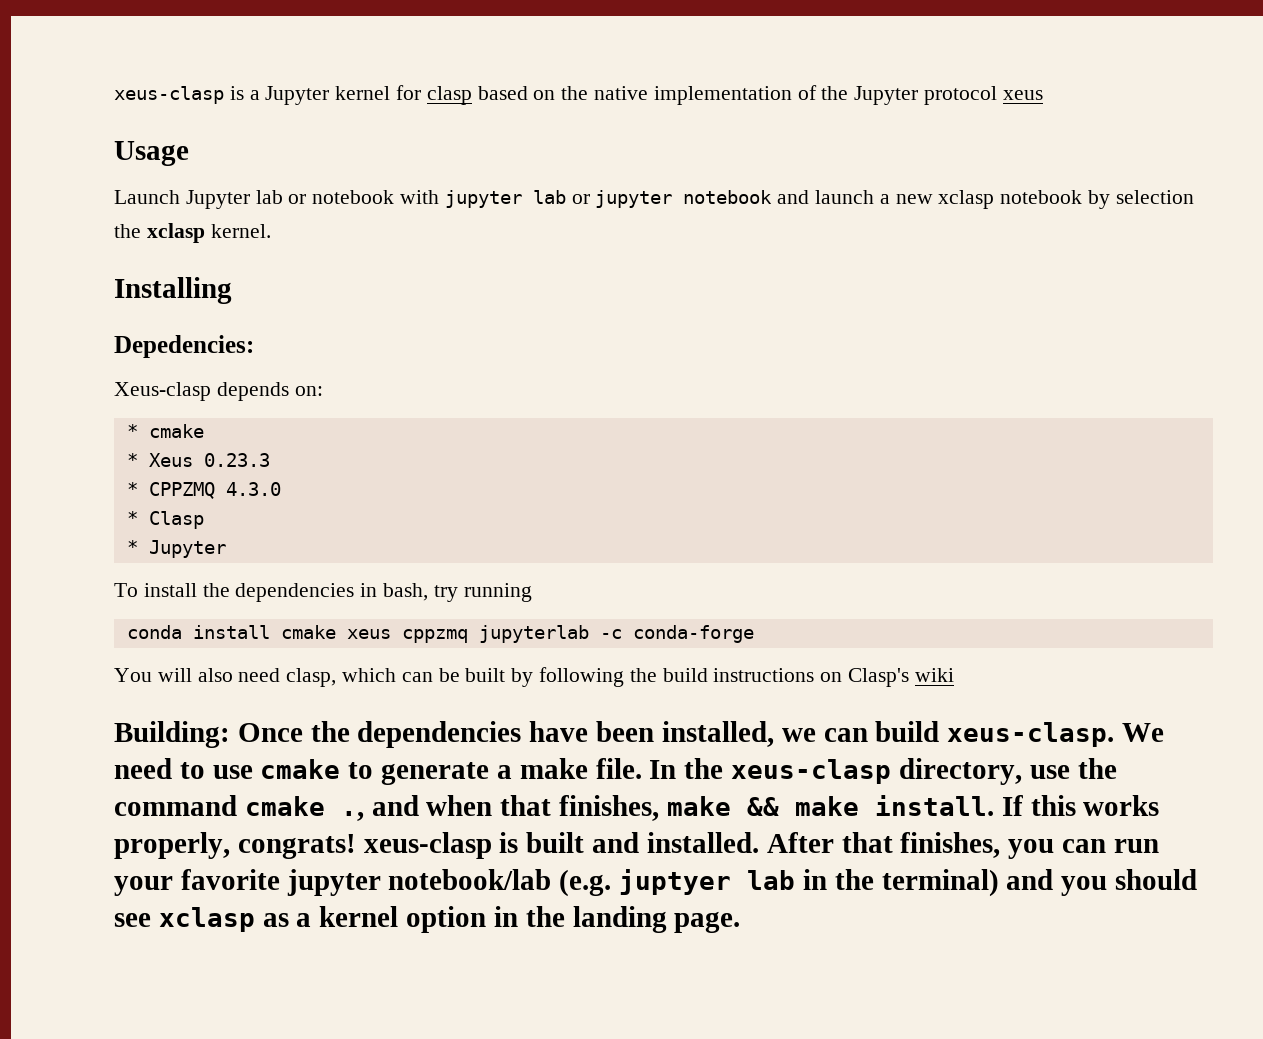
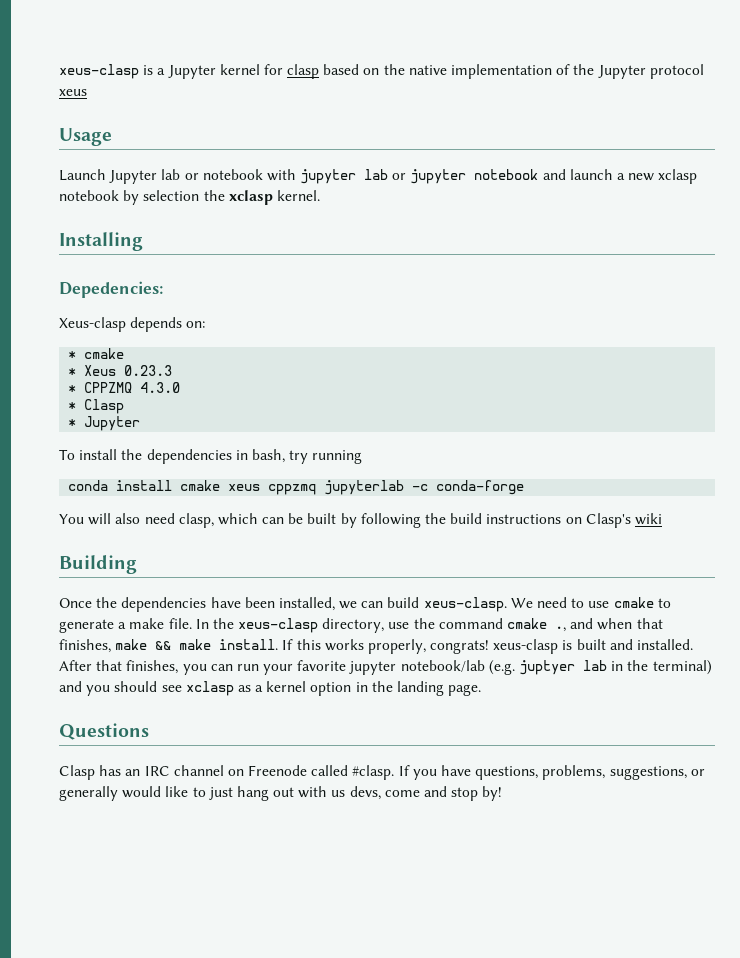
- Building: Once the dependencies have been installed, we can build xeus-clasp.
+ Building
+ Once the dependencies have been installed, we can build xeus-clasp.
+ Questions
+ Clasp has an IRC channel on Freenode called #clasp. If you have questions, problems, suggestions, or generally would like to just hang out with us devs, come and stop by!

